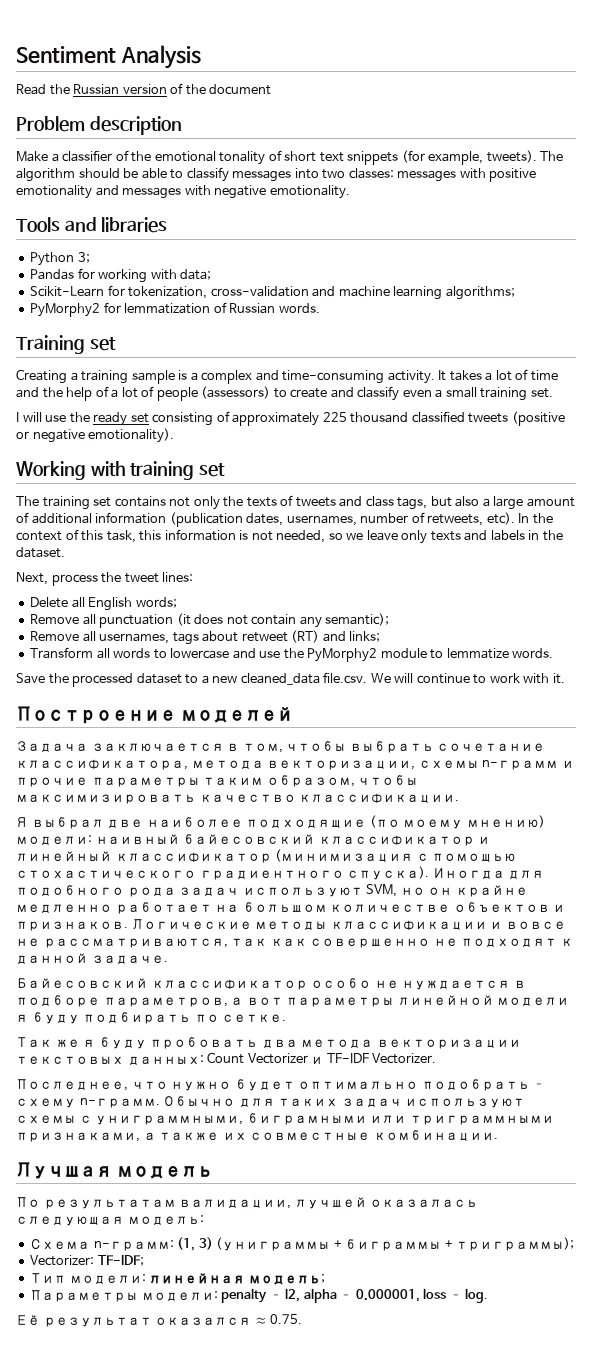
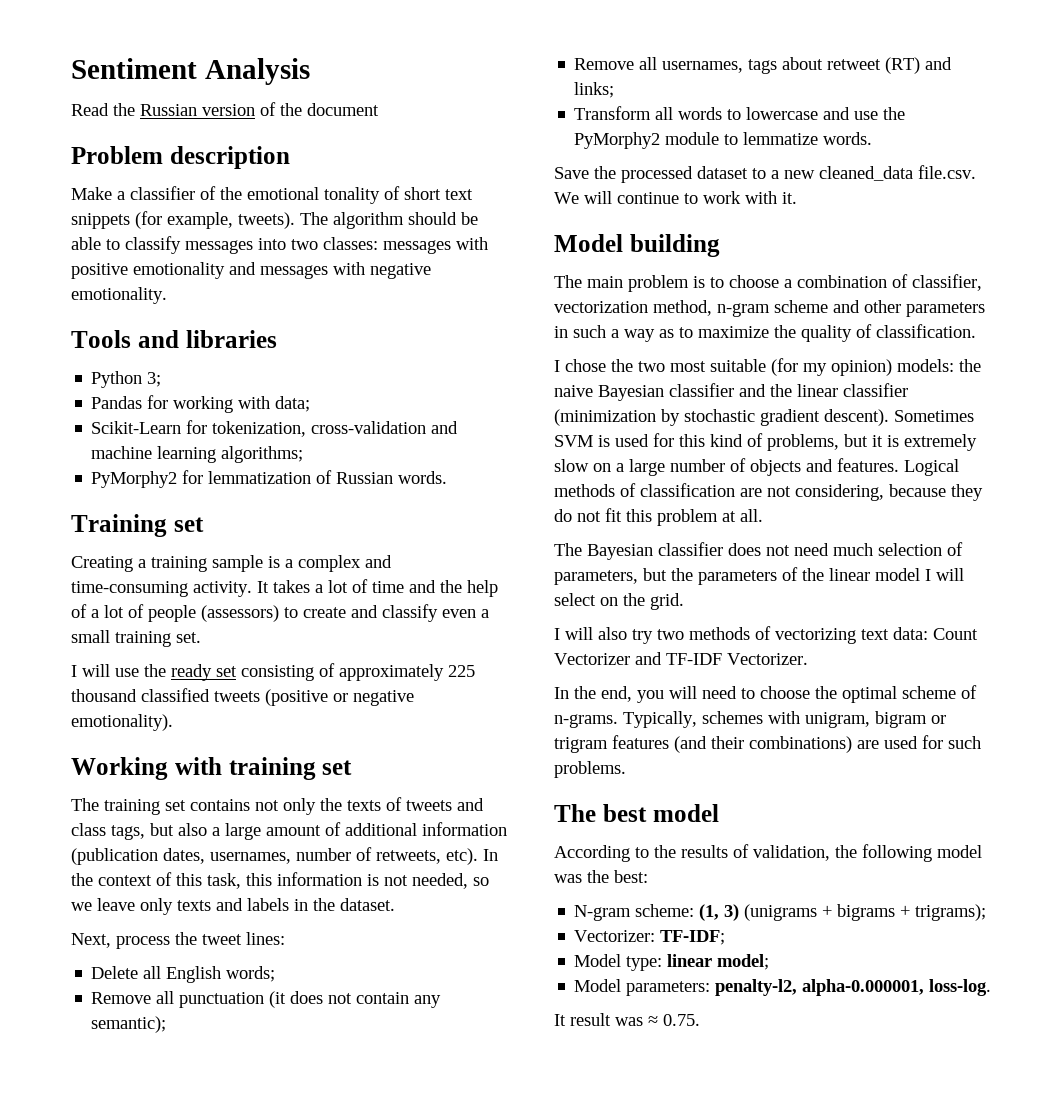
- Построение моделей
- Задача заключается в том, чтобы выбрать сочетание классификатора, метода векторизации, схемы n-грамм и прочие параметры таким образом, чтобы максимизировать качество классификации.
- Я выбрал две наиболее подходящие (по моему мнению) модели: наивный байесовский классификатор и линейный классификатор (минимизация с помощью стохастического градиентного спуска). Иногда для подобного рода задач используют SVM, но он крайне медленно работает на большом количестве объектов и признаков. Логические методы классификации и вовсе не рассматриваются, так как совершенно не подходят к данной задаче.
- Байесовский классификатор особо не нуждается в подборе параметров, а вот параметры линейной модели я буду подбирать по сетке.
- Так же я буду пробовать два метода векторизации текстовых данных: Count Vectorizer и TF-IDF Vectorizer.
+ Model building
+ The main problem is to choose a combination of classifier, vectorization method, n-gram scheme and other parameters in such a way as to maximize the quality of classification.
+ I chose the two most suitable (for my opinion) models: the naive Bayesian classifier and the linear classifier (minimization by stochastic gradient descent). Sometimes SVM is used for this kind of problems, but it is extremely slow on a large number of objects and features. Logical methods of classification are not considering, because they do not fit this problem at all.
+ The Bayesian classifier does not need much selection of parameters, but the parameters of the linear model I will select on the grid.
+ I will also try two methods of vectorizing text data: Count Vectorizer and TF-IDF Vectorizer.
- Последнее, что нужно будет оптимально подобрать – схему n-грамм. Обычно для таких задач используют схемы с униграммными, биграмными или триграммными признаками, а также их совместные комбинации.
- Лучшая модель
- По результатам валидации, лучшей оказалась следующая модель:
- Схема n-грамм: (1, 3) (униграммы + биграммы + триграммы);
+ In the end, you will need to choose the optimal scheme of n-grams. Typically, schemes with unigram, bigram or trigram features (and their combinations) are used for such problems.
+ The best model
+ According to the results of validation, the following model was the best:
+ N-gram scheme: (1, 3) (unigrams + bigrams + trigrams);
  Vectorizer: TF-IDF;
- Тип модели: линейная модель;
- Параметры модели: penalty – l2, alpha – 0.000001, loss – log.
- Её результат оказался ≈ 0.75.
+ Model type: linear model;
+ Model parameters: penalty-l2, alpha-0.000001, loss-log.
+ It result was ≈ 0.75.

